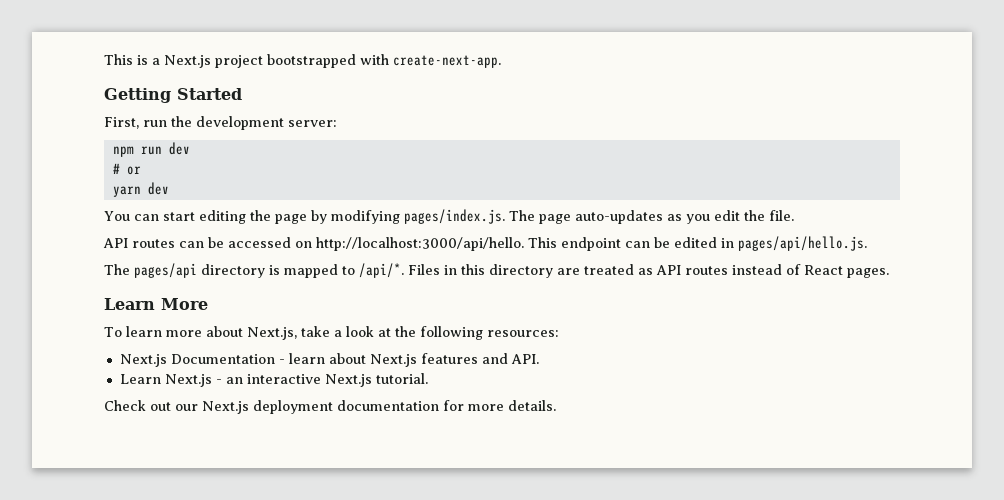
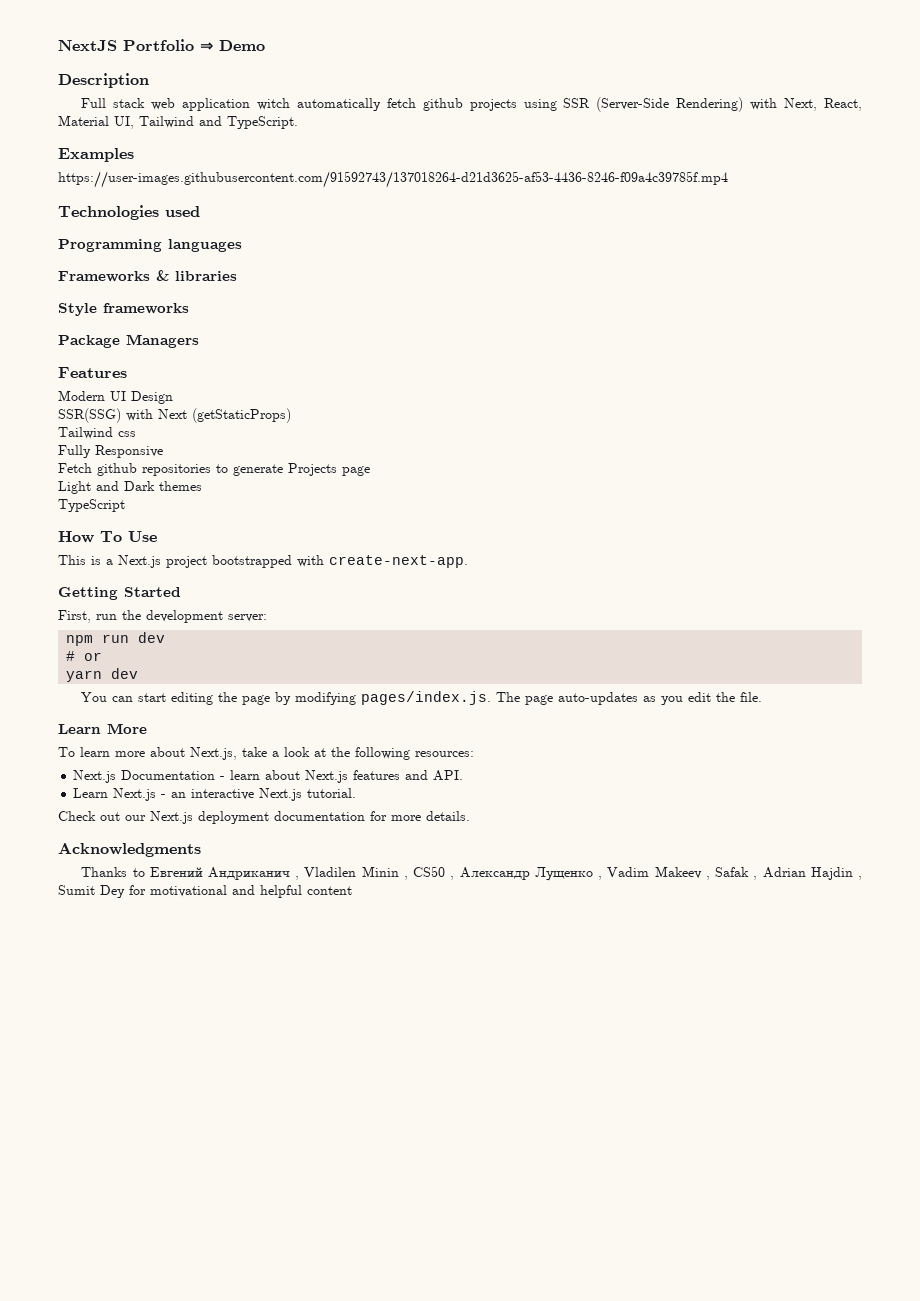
+ NextJS Portfolio ⇒ Demo
+ Description
+ Full stack web application witch automatically fetch github projects using SSR (Server-Side Rendering) with Next, React, Material UI, Tailwind and TypeScript.
+ Examples
+ https://user-images.githubusercontent.com/91592743/137018264-d21d3625-af53-4436-8246-f09a4c39785f.mp4
+ Technologies used
+ Programming languages
+ Frameworks & libraries
+ Style frameworks
+ Package Managers
+ Features
+ Modern UI Design
+ SSR(SSG) with Next (getStaticProps)
+ Tailwind css
+ Fully Responsive
+ Fetch github repositories to generate Projects page
+ Light and Dark themes
+ TypeScript
+ How To Use
- API routes can be accessed on http://localhost:3000/api/hello. This endpoint can be edited in pages/api/hello.js.
- The pages/api directory is mapped to /api/*. Files in this directory are treated as API routes instead of React pages.
+ Acknowledgments
+ Thanks to Евгений Андриканич , Vladilen Minin , CS50 , Александр Лущенко , Vadim Makeev , Safak , Adrian Hajdin , Sumit Dey for motivational and helpful content

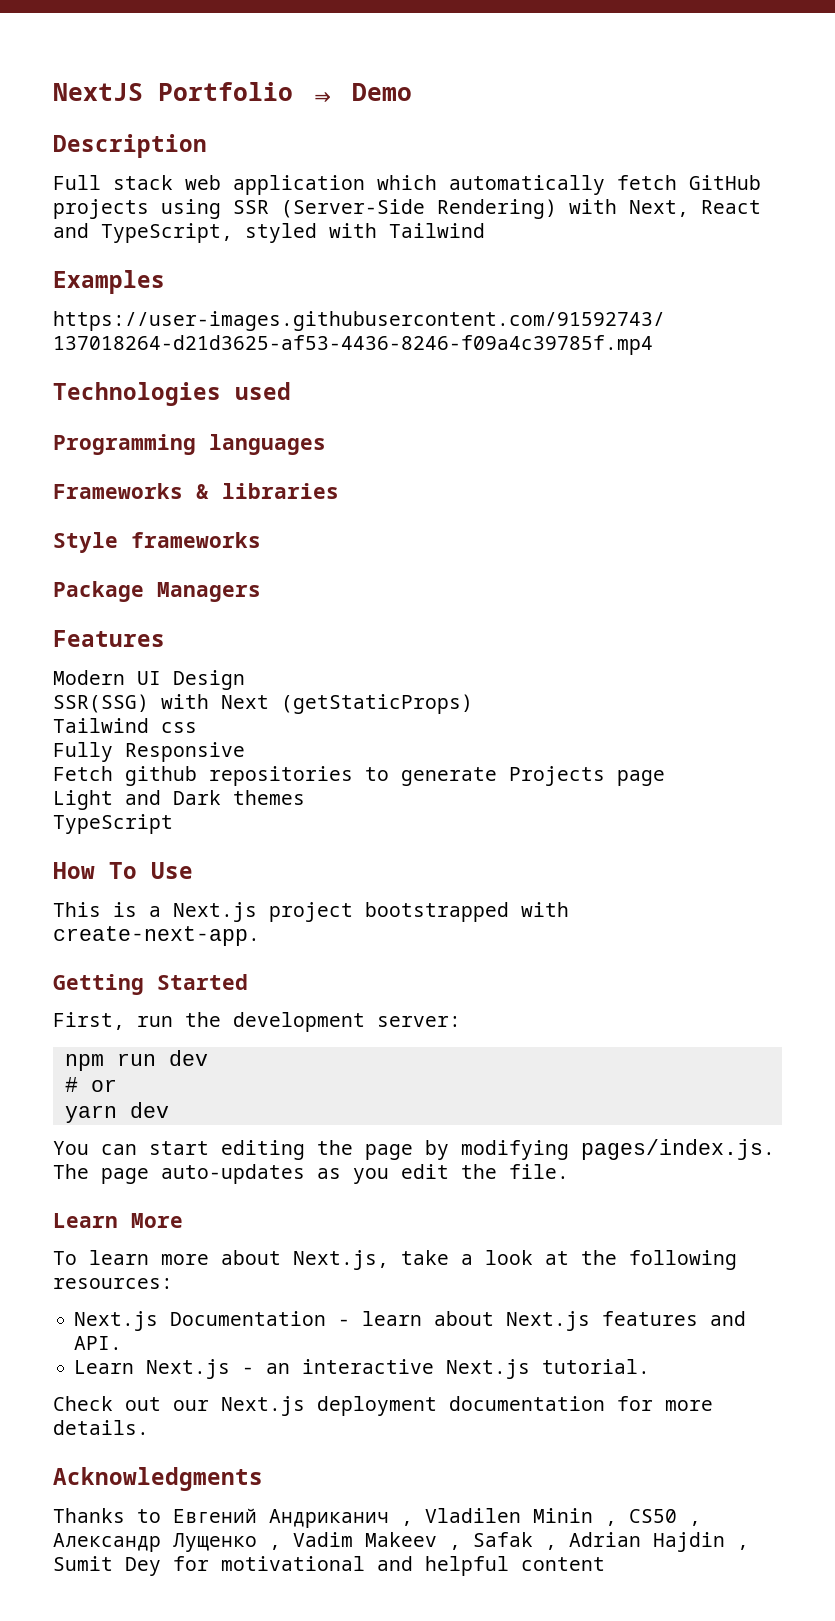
- Full stack web application witch automatically fetch github projects using SSR (Server-Side Rendering) with Next, React, Material UI, Tailwind and TypeScript.
+ Full stack web application which automatically fetch GitHub projects using SSR (Server-Side Rendering) with Next, React and TypeScript, styled with Tailwind

